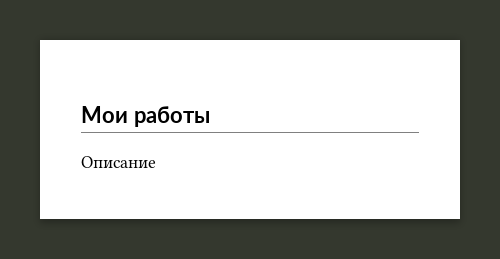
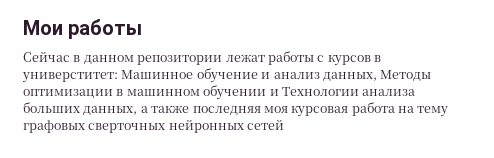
- Описание
+ Сейчас в данном репозитории лежат работы с курсов в универститет: Машинное обучение и анализ данных, Методы оптимизации в машинном обучении и Технологии анализа больших данных, а также последняя моя курсовая работа на тему графовых сверточных нейронных сетей

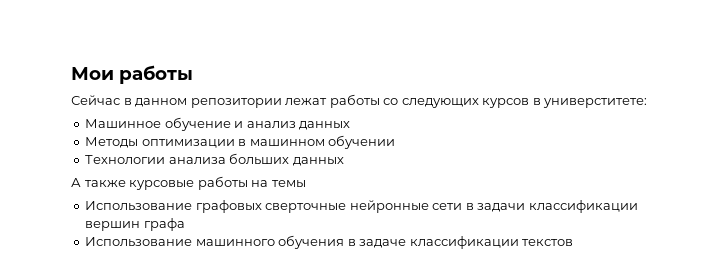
- Сейчас в данном репозитории лежат работы с курсов в универститет: Машинное обучение и анализ данных, Методы оптимизации в машинном обучении и Технологии анализа больших данных, а также последняя моя курсовая работа на тему графовых сверточных нейронных сетей
+ Сейчас в данном репозитории лежат работы со следующих курсов в универститете:
+ Машинное обучение и анализ данных
+ Методы оптимизации в машинном обучении
+ Технологии анализа больших данных
+ А также курсовые работы на темы
+ Использование графовых сверточные нейронные сети в задачи классификации вершин графа
+ Использование машинного обучения в задаче классификации текстов

